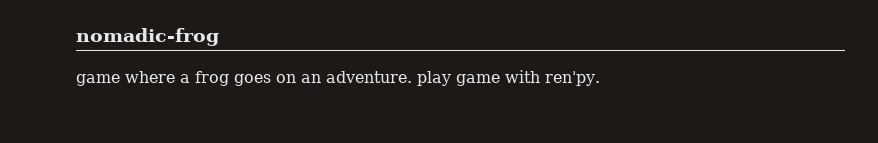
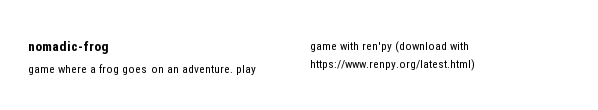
- game where a frog goes on an adventure. play game with ren'py.
+ game where a frog goes on an adventure. play game with ren'py (download with https://www.renpy.org/latest.html)

